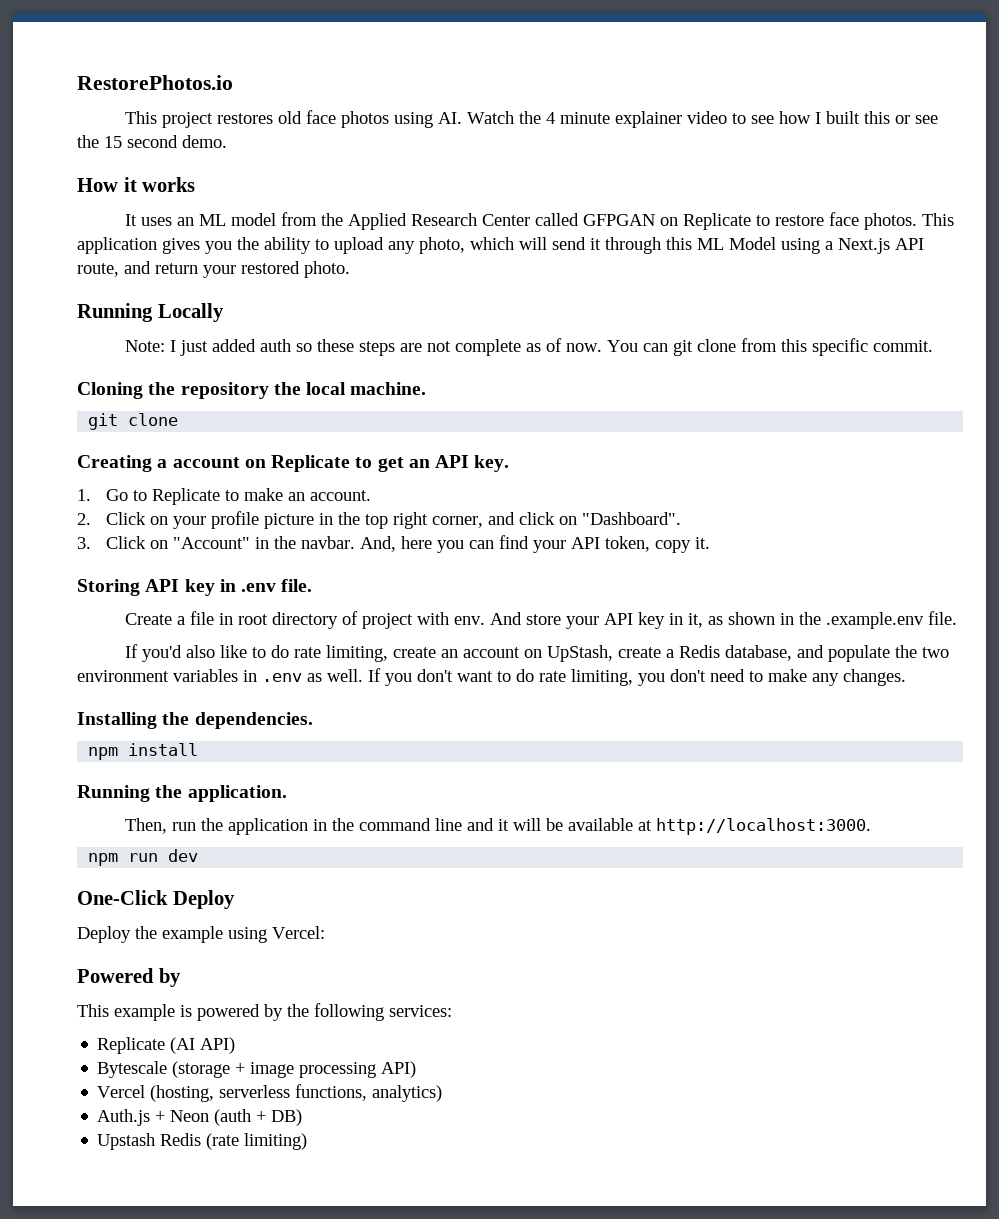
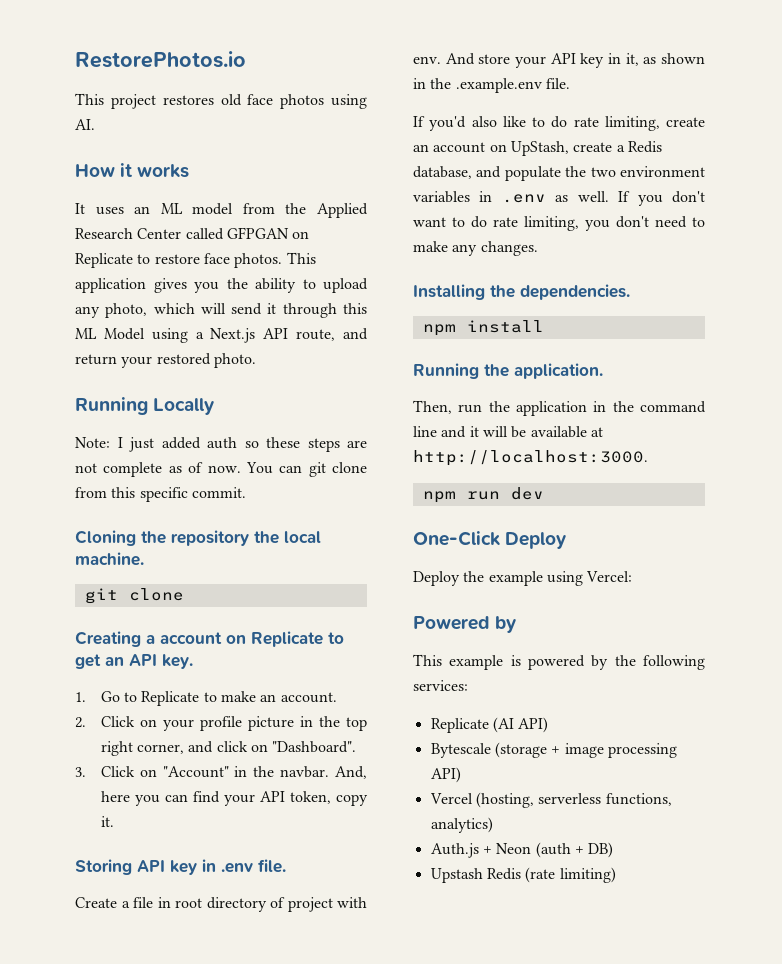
- This project restores old face photos using AI. Watch the 4 minute explainer video to see how I built this or see the 15 second demo.
+ This project restores old face photos using AI.

